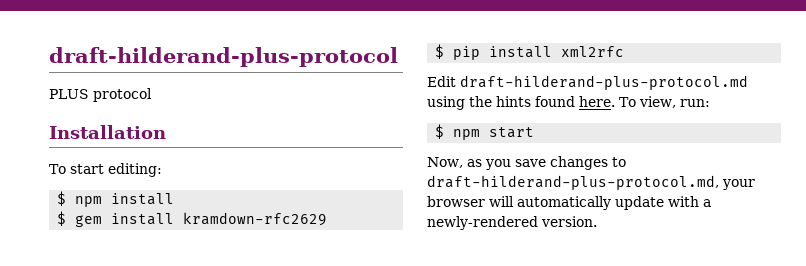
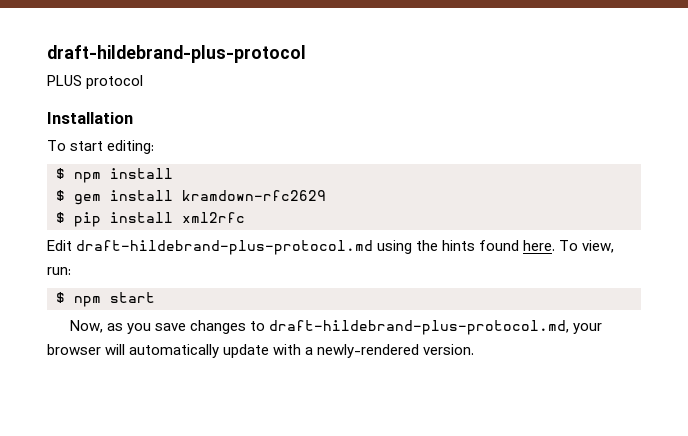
- draft-hilderand-plus-protocol
+ draft-hildebrand-plus-protocol
- Edit draft-hilderand-plus-protocol.md using the hints found here.
+ Edit draft-hildebrand-plus-protocol.md using the hints found here.
- Now, as you save changes to draft-hilderand-plus-protocol.md, your browser will automatically update with a newly-rendered version.
+ Now, as you save changes to draft-hildebrand-plus-protocol.md, your browser will automatically update with a newly-rendered version.

